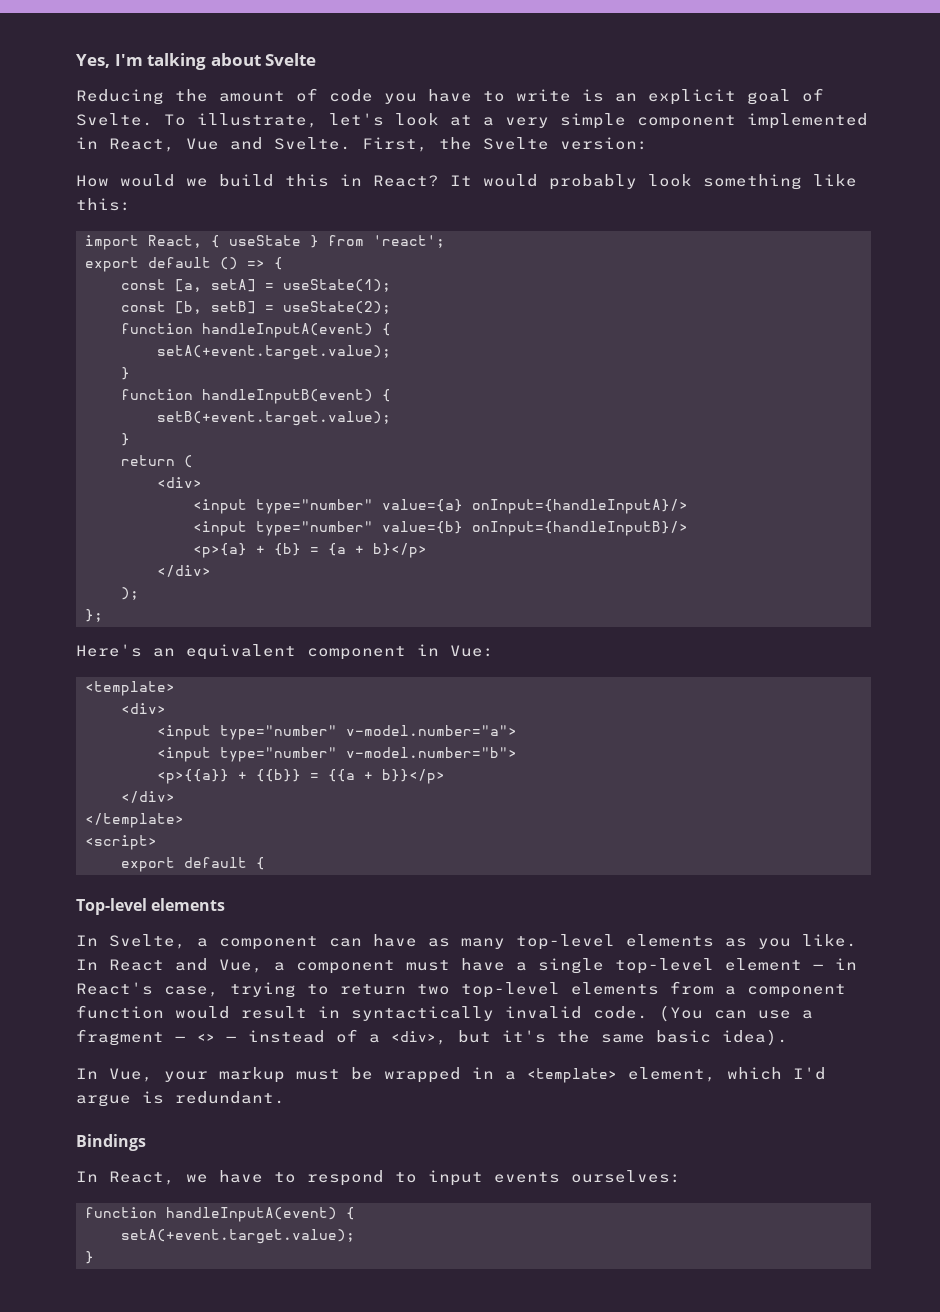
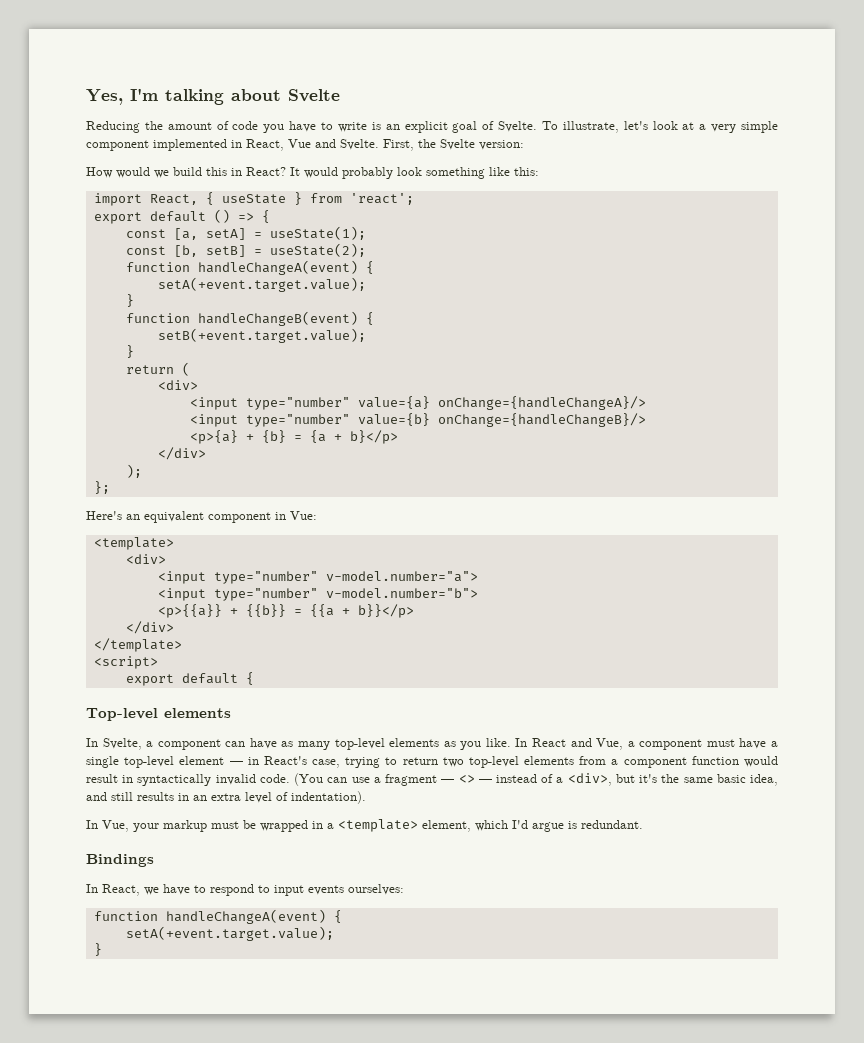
  const [b, setB] = useState(2);
- function handleInputA(event) {
+ function handleChangeA(event) {
- function handleInputB(event) {
+ function handleChangeB(event) {
- <input type="number" value={a} onInput={handleInputA}/>
+ <input type="number" value={a} onChange={handleChangeA}/>
- <input type="number" value={b} onInput={handleInputB}/>
+ <input type="number" value={b} onChange={handleChangeB}/>
- (You can use a fragment — <> — instead of a <div>, but it's the same basic idea).
+ (You can use a fragment — <> — instead of a <div>, but it's the same basic idea, and still results in an extra level of indentation).
  In React, we have to respond to input events ourselves:
- function handleInputA(event) {
+ function handleChangeA(event) {

